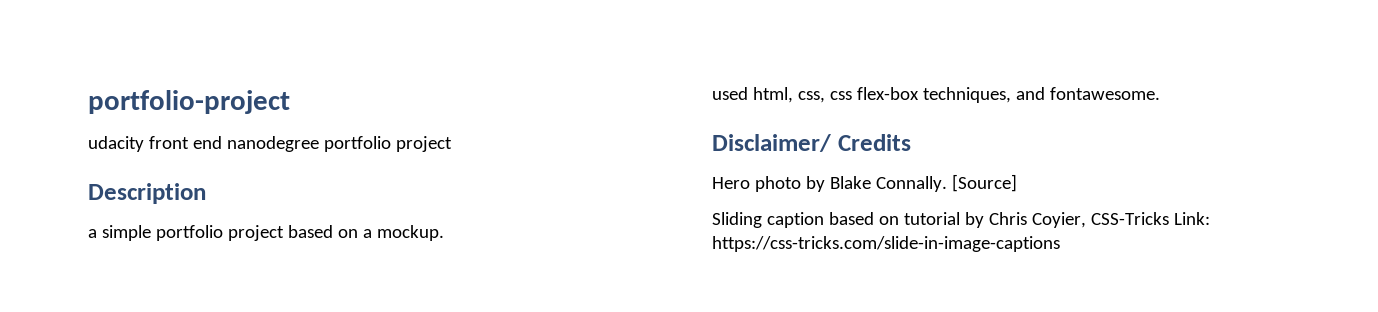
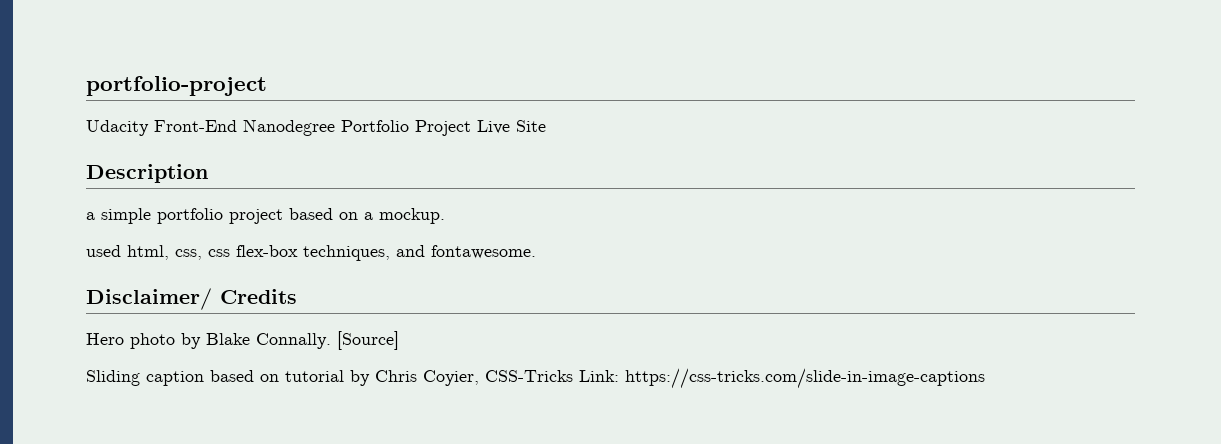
- udacity front end nanodegree portfolio project
+ Udacity Front-End Nanodegree Portfolio Project Live Site

